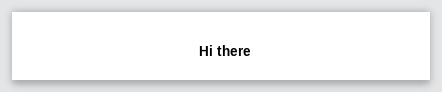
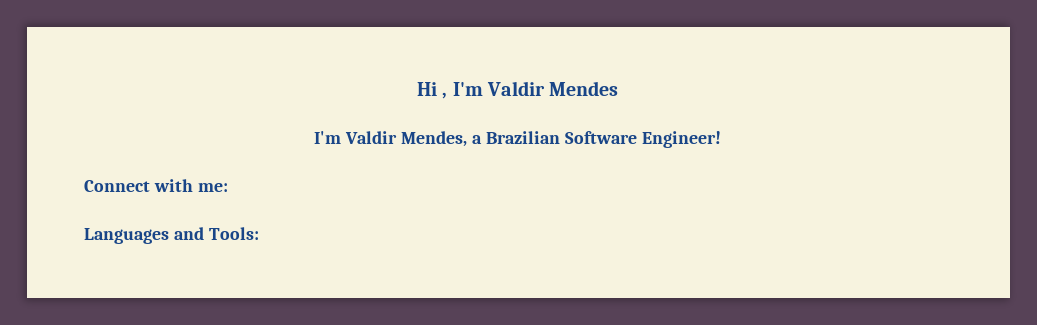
- Hi there
+ Hi , I'm Valdir Mendes
+ I'm Valdir Mendes, a Brazilian Software Engineer!
+ Connect with me:
+ Languages and Tools:

